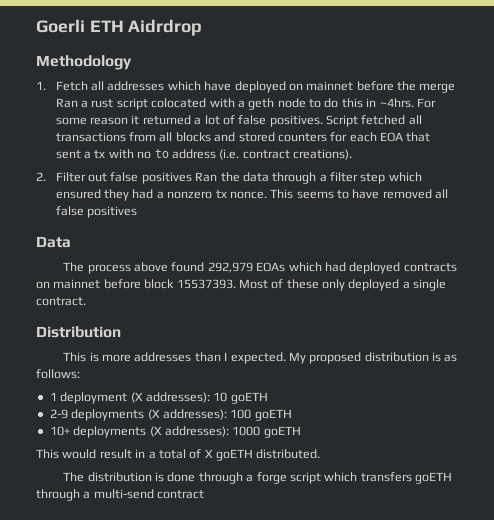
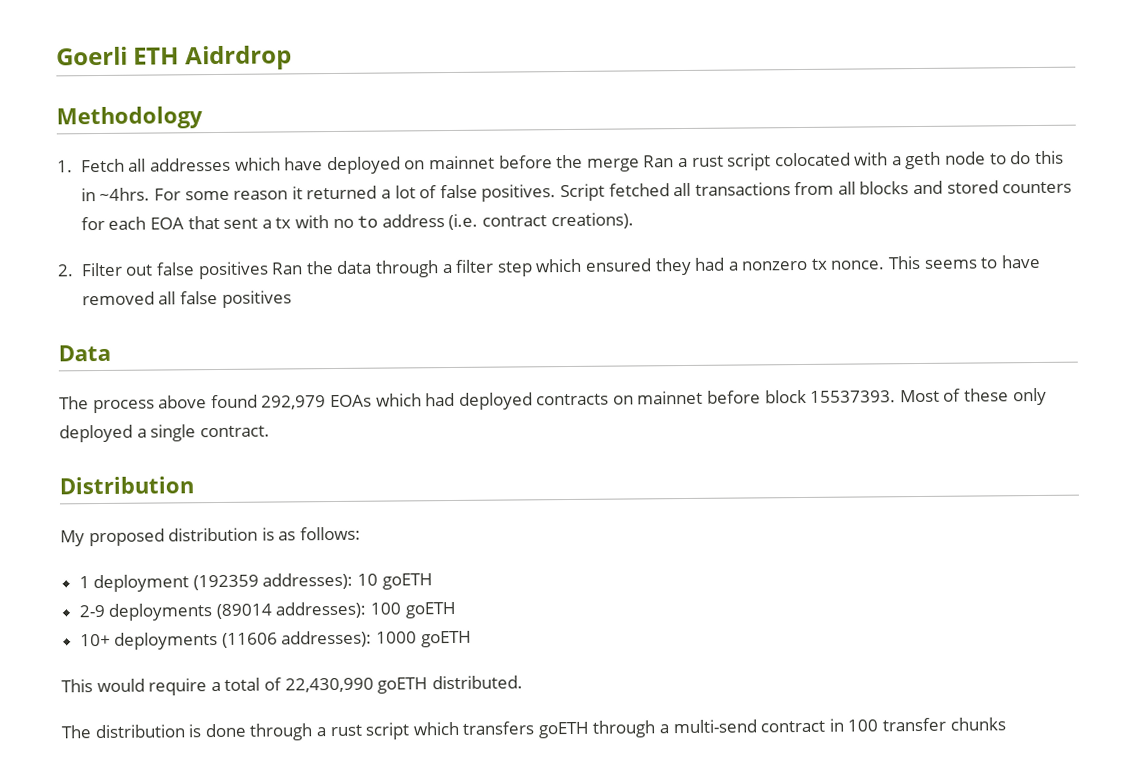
- This is more addresses than I expected.
- 1 deployment (X addresses): 10 goETH
+ 1 deployment (192359 addresses): 10 goETH
- 2-9 deployments (X addresses): 100 goETH
+ 2-9 deployments (89014 addresses): 100 goETH
- 10+ deployments (X addresses): 1000 goETH
+ 10+ deployments (11606 addresses): 1000 goETH
- This would result in a total of X goETH distributed.
+ This would require a total of 22,430,990 goETH distributed.
- The distribution is done through a forge script which transfers goETH through a multi-send contract
+ The distribution is done through a rust script which transfers goETH through a multi-send contract in 100 transfer chunks

